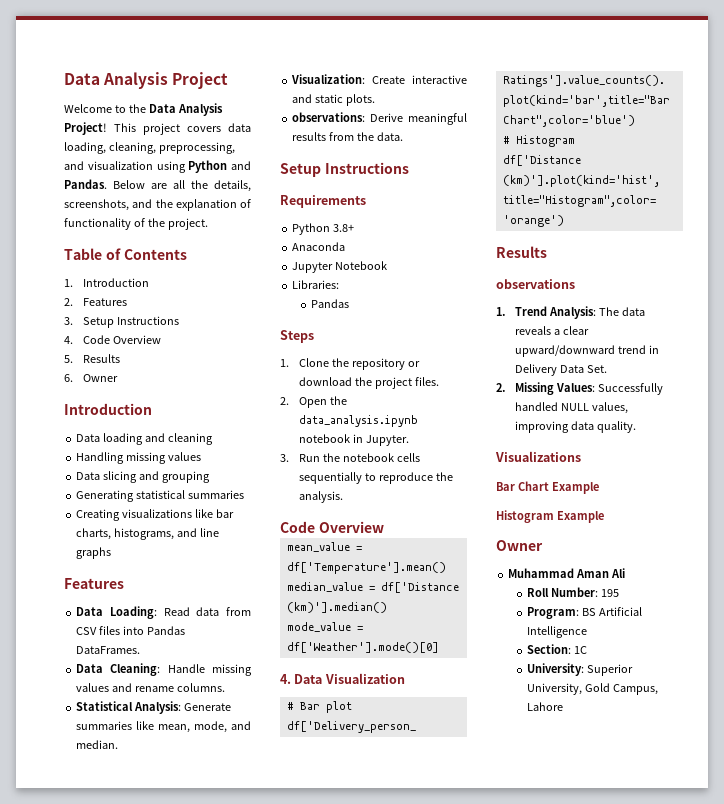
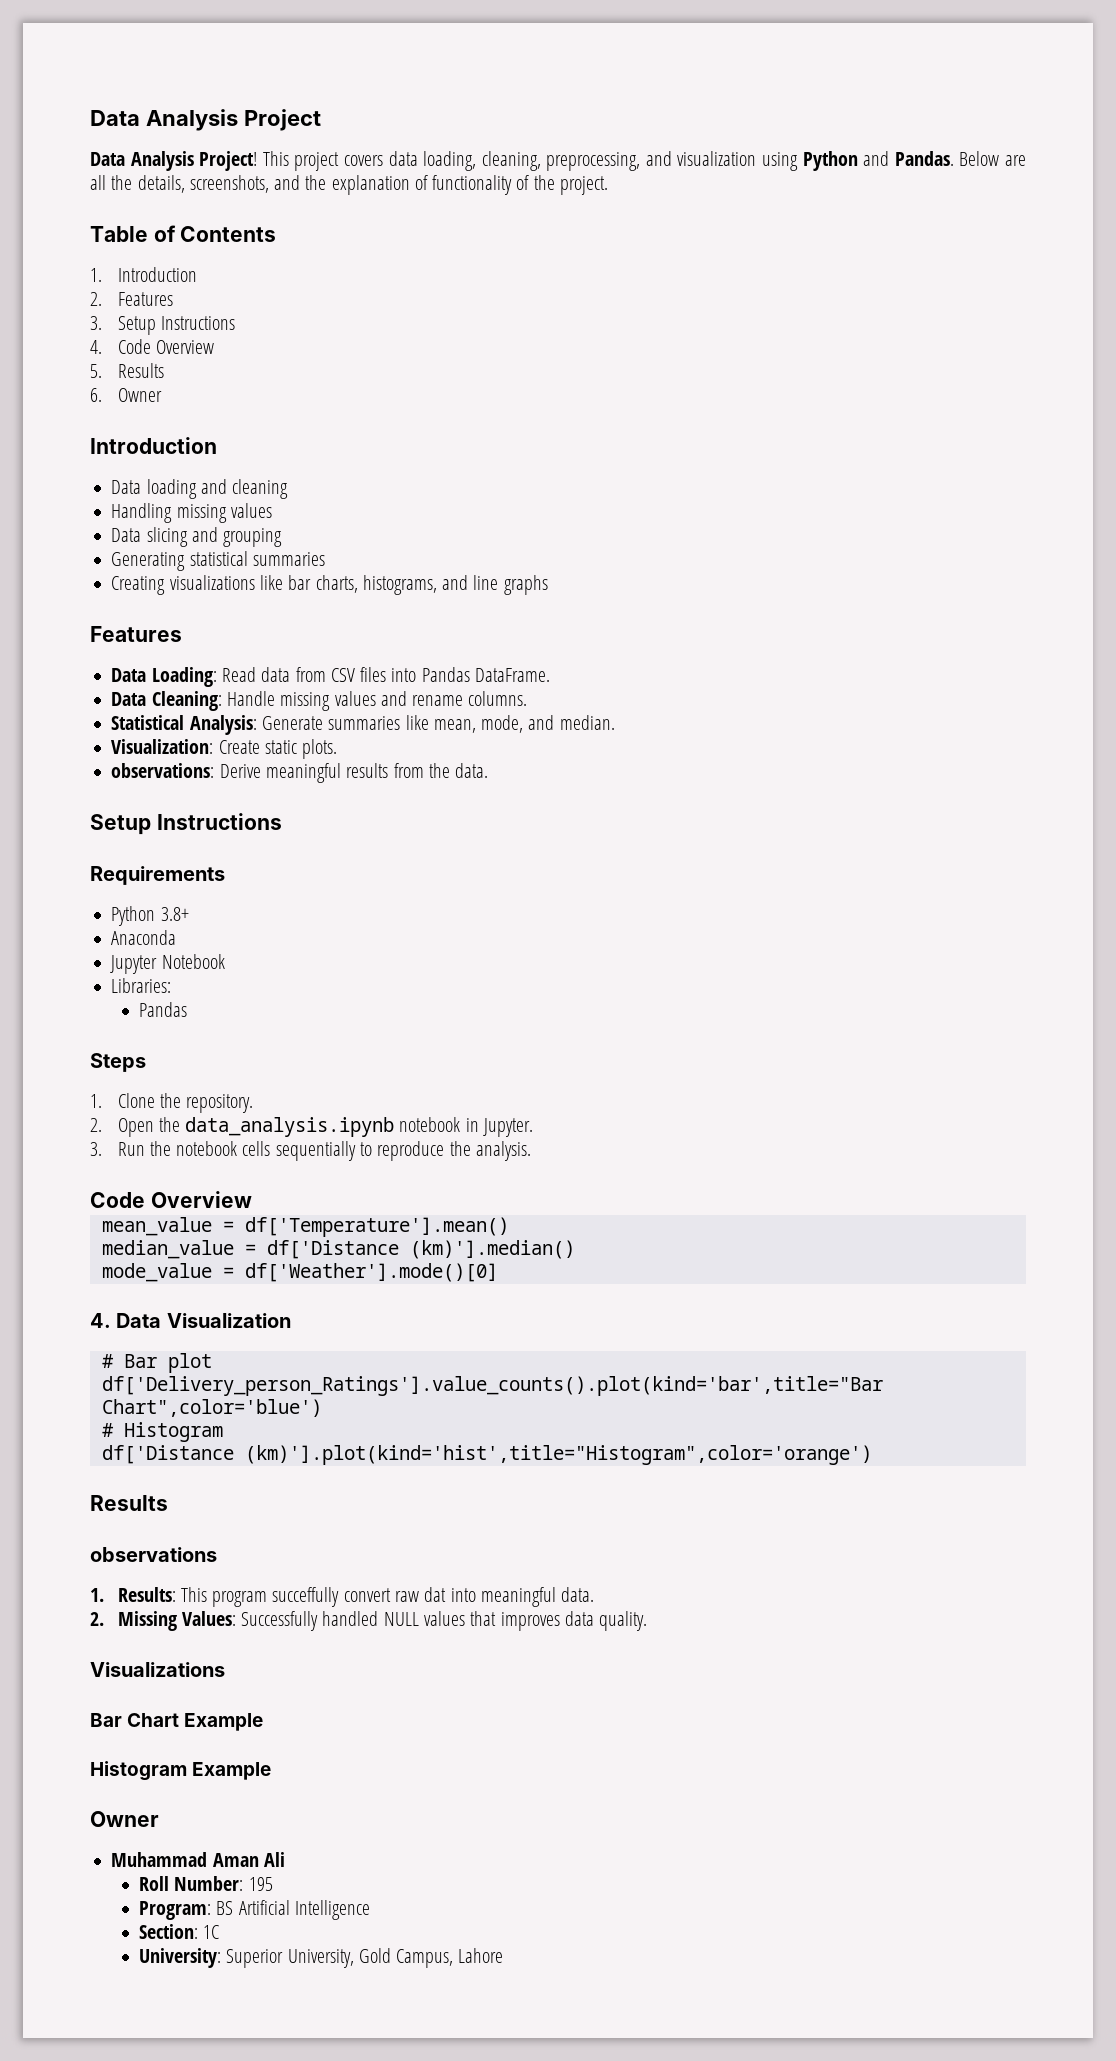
- Welcome to the Data Analysis Project!
+ Data Analysis Project!
- Data Loading: Read data from CSV files into Pandas DataFrames.
+ Data Loading: Read data from CSV files into Pandas DataFrame.
- Visualization: Create interactive and static plots.
+ Visualization: Create static plots.
- 1. Clone the repository or download the project files.
+ 1. Clone the repository.
- 1. Trend Analysis: The data reveals a clear upward/downward trend in Delivery Data Set.
+ 1. Results: This program succeffully convert raw dat into meaningful data.
- 2. Missing Values: Successfully handled NULL values, improving data quality.
+ 2. Missing Values: Successfully handled NULL values that improves data quality.

